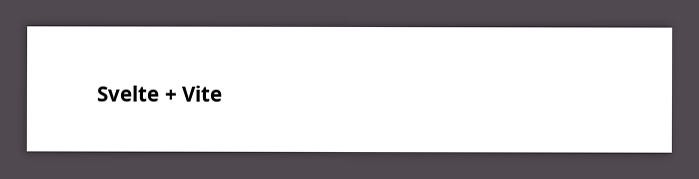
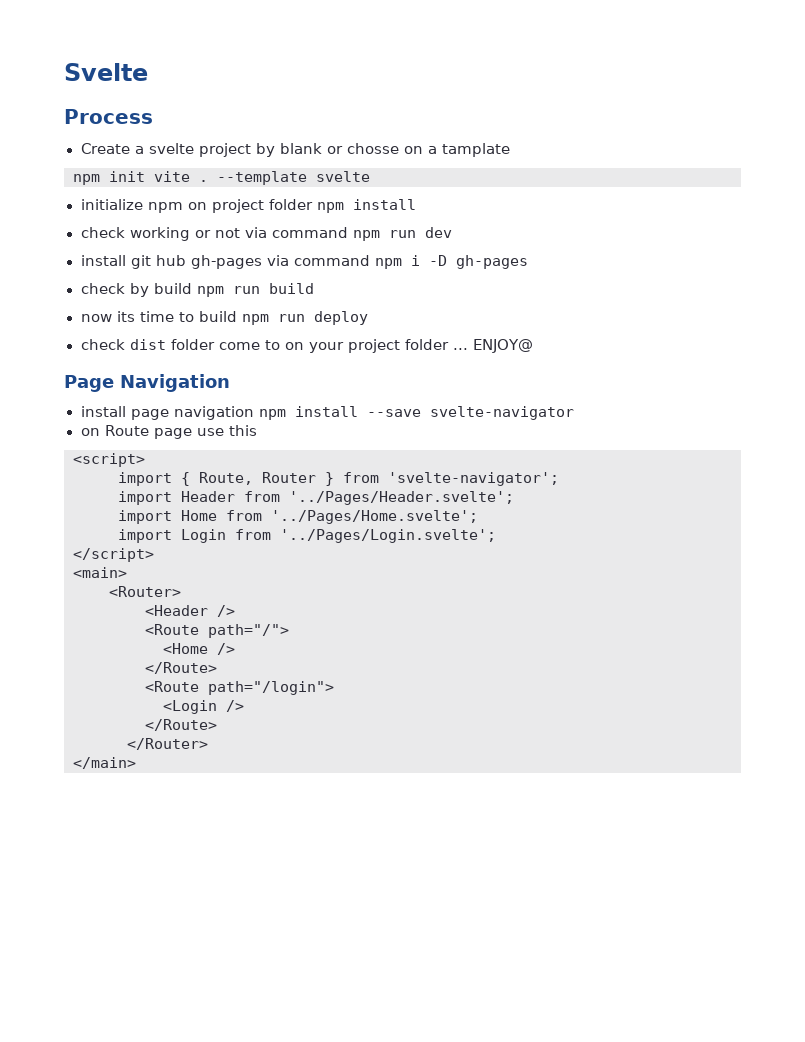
- Svelte + Vite
+ Svelte
+ Process
+ Create a svelte project by blank or chosse on a tamplate
+ npm init vite . --template svelte
+ initialize npm on project folder npm install
+ check working or not via command npm run dev
+ install git hub gh-pages via command npm i -D gh-pages
+ check by build npm run build
+ now its time to build npm run deploy
+ check dist folder come to on your project folder ... ENJOY@
+ Page Navigation
+ install page navigation npm install --save svelte-navigator
+ on Route page use this
+ <script>
+ import { Route, Router } from 'svelte-navigator';
+ import Header from '../Pages/Header.svelte';
+ import Home from '../Pages/Home.svelte';
+ import Login from '../Pages/Login.svelte';
+ </script>
+ <main>
+ <Router>
+ <Header />
+ <Route path="/">
+ <Home />
+ </Route>
+ <Route path="/login">
+ <Login />
+ </Route>
+ </Router>
+ </main>

